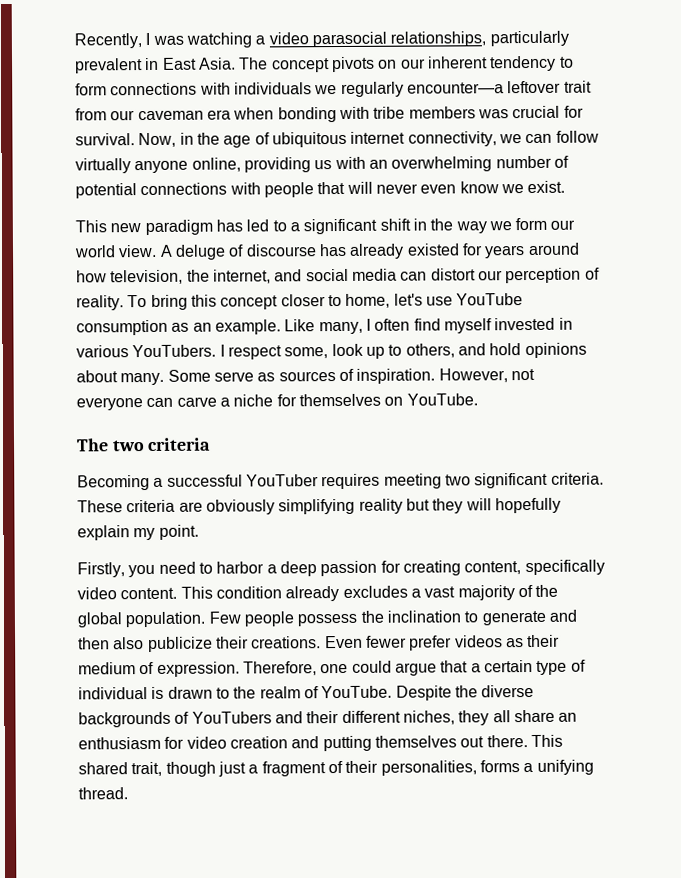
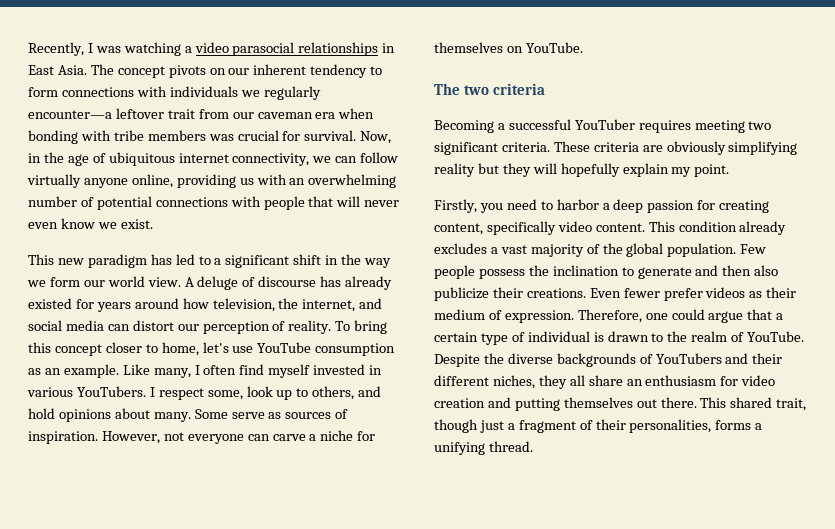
- Recently, I was watching a video parasocial relationships, particularly prevalent in East Asia.
+ Recently, I was watching a video parasocial relationships in East Asia.

